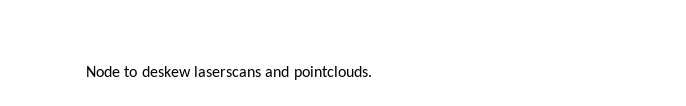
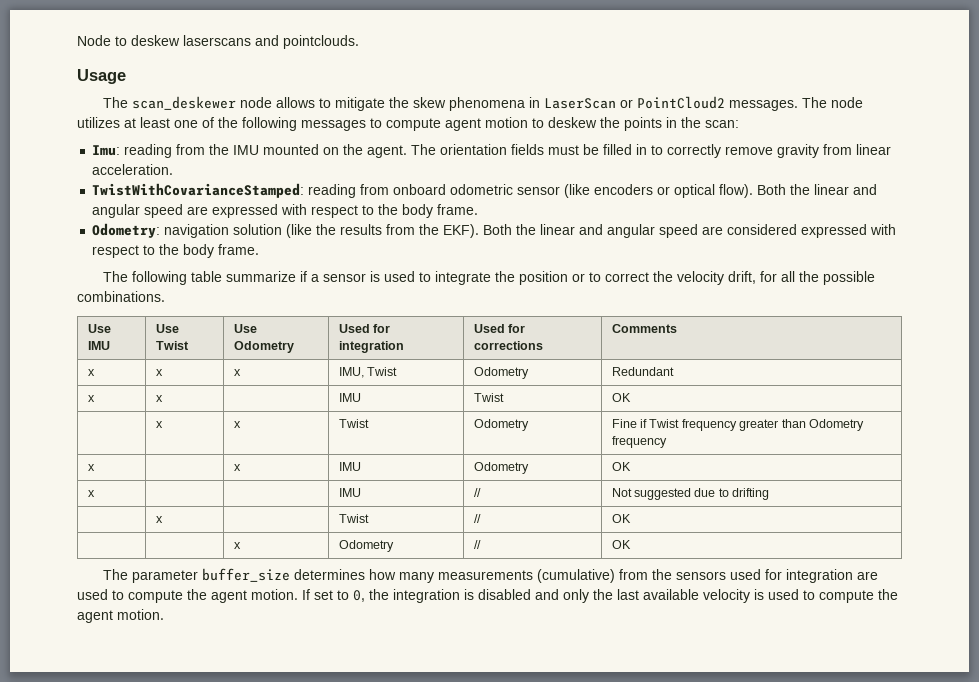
+ Usage
+ The scan_deskewer node allows to mitigate the skew phenomena in LaserScan or PointCloud2 messages. The node utilizes at least one of the following messages to compute agent motion to deskew the points in the scan:
+ Imu: reading from the IMU mounted on the agent. The orientation fields must be filled in to correctly remove gravity from linear acceleration.
+ TwistWithCovarianceStamped: reading from onboard odometric sensor (like encoders or optical flow). Both the linear and angular speed are expressed with respect to the body frame.
+ Odometry: navigation solution (like the results from the EKF). Both the linear and angular speed are considered expressed with respect to the body frame.
+ The following table summarize if a sensor is used to integrate the position or to correct the velocity drift, for all the possible combinations.
+ Use IMU | Use Twist | Use Odometry | Used for integration | Used for corrections | Comments
+ x | x | x | IMU, Twist | Odometry | Redundant
+ x | x | | IMU | Twist | OK
+ | x | x | Twist | Odometry | Fine if Twist frequency greater than Odometry frequency
+ x | | x | IMU | Odometry | OK
+ x | | | IMU | // | Not suggested due to drifting
+ | x | | Twist | // | OK
+ | | x | Odometry | // | OK
+ The parameter buffer_size determines how many measurements (cumulative) from the sensors used for integration are used to compute the agent motion. If set to 0, the integration is disabled and only the last available velocity is used to compute the agent motion.

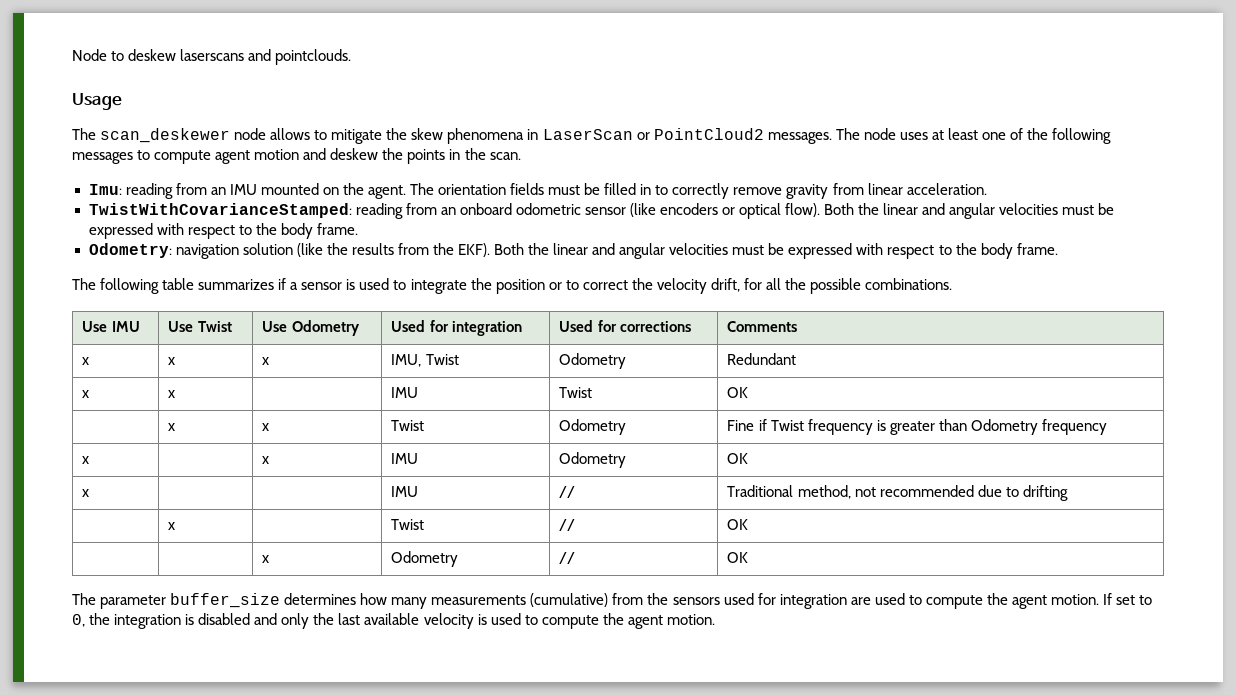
- The node utilizes at least one of the following messages to compute agent motion to deskew the points in the scan:
+ The node uses at least one of the following messages to compute agent motion and deskew the points in the scan.
- Imu: reading from the IMU mounted on the agent.
+ Imu: reading from an IMU mounted on the agent.
- TwistWithCovarianceStamped: reading from onboard odometric sensor (like encoders or optical flow). Both the linear and angular speed are expressed with respect to the body frame.
+ TwistWithCovarianceStamped: reading from an onboard odometric sensor (like encoders or optical flow). Both the linear and angular velocities must be expressed with respect to the body frame.
- Odometry: navigation solution (like the results from the EKF). Both the linear and angular speed are considered expressed with respect to the body frame.
+ Odometry: navigation solution (like the results from the EKF). Both the linear and angular velocities must be expressed with respect to the body frame.
- The following table summarize if a sensor is used to integrate the position or to correct the velocity drift, for all the possible combinations.
+ The following table summarizes if a sensor is used to integrate the position or to correct the velocity drift, for all the possible combinations.
- | x | x | Twist | Odometry | Fine if Twist frequency greater than Odometry frequency
+ | x | x | Twist | Odometry | Fine if Twist frequency is greater than Odometry frequency
- x | | | IMU | // | Not suggested due to drifting
+ x | | | IMU | // | Traditional method, not recommended due to drifting

